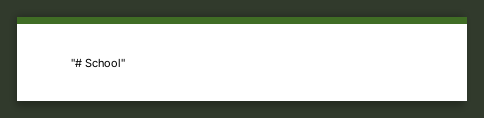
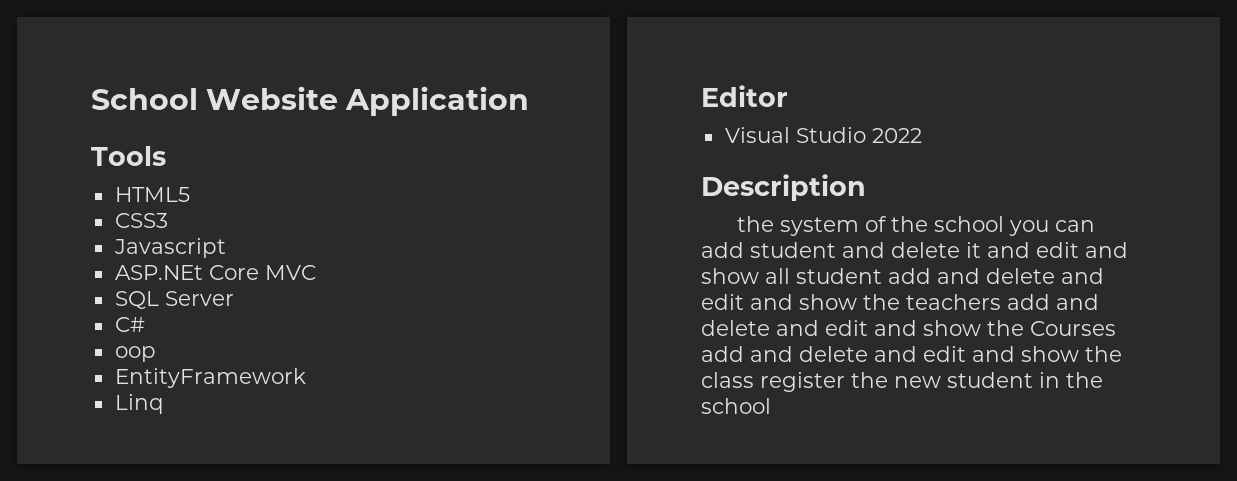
- "# School"
+ School Website Application
+ Tools
+ HTML5
+ CSS3
+ Javascript
+ ASP.NEt Core MVC
+ SQL Server
+ C#
+ oop
+ EntityFramework
+ Linq
+ Editor
+ Visual Studio 2022
+ Description
+ the system of the school you can add student and delete it and edit and show all student add and delete and edit and show the teachers add and delete and edit and show the Courses add and delete and edit and show the class register the new student in the school

